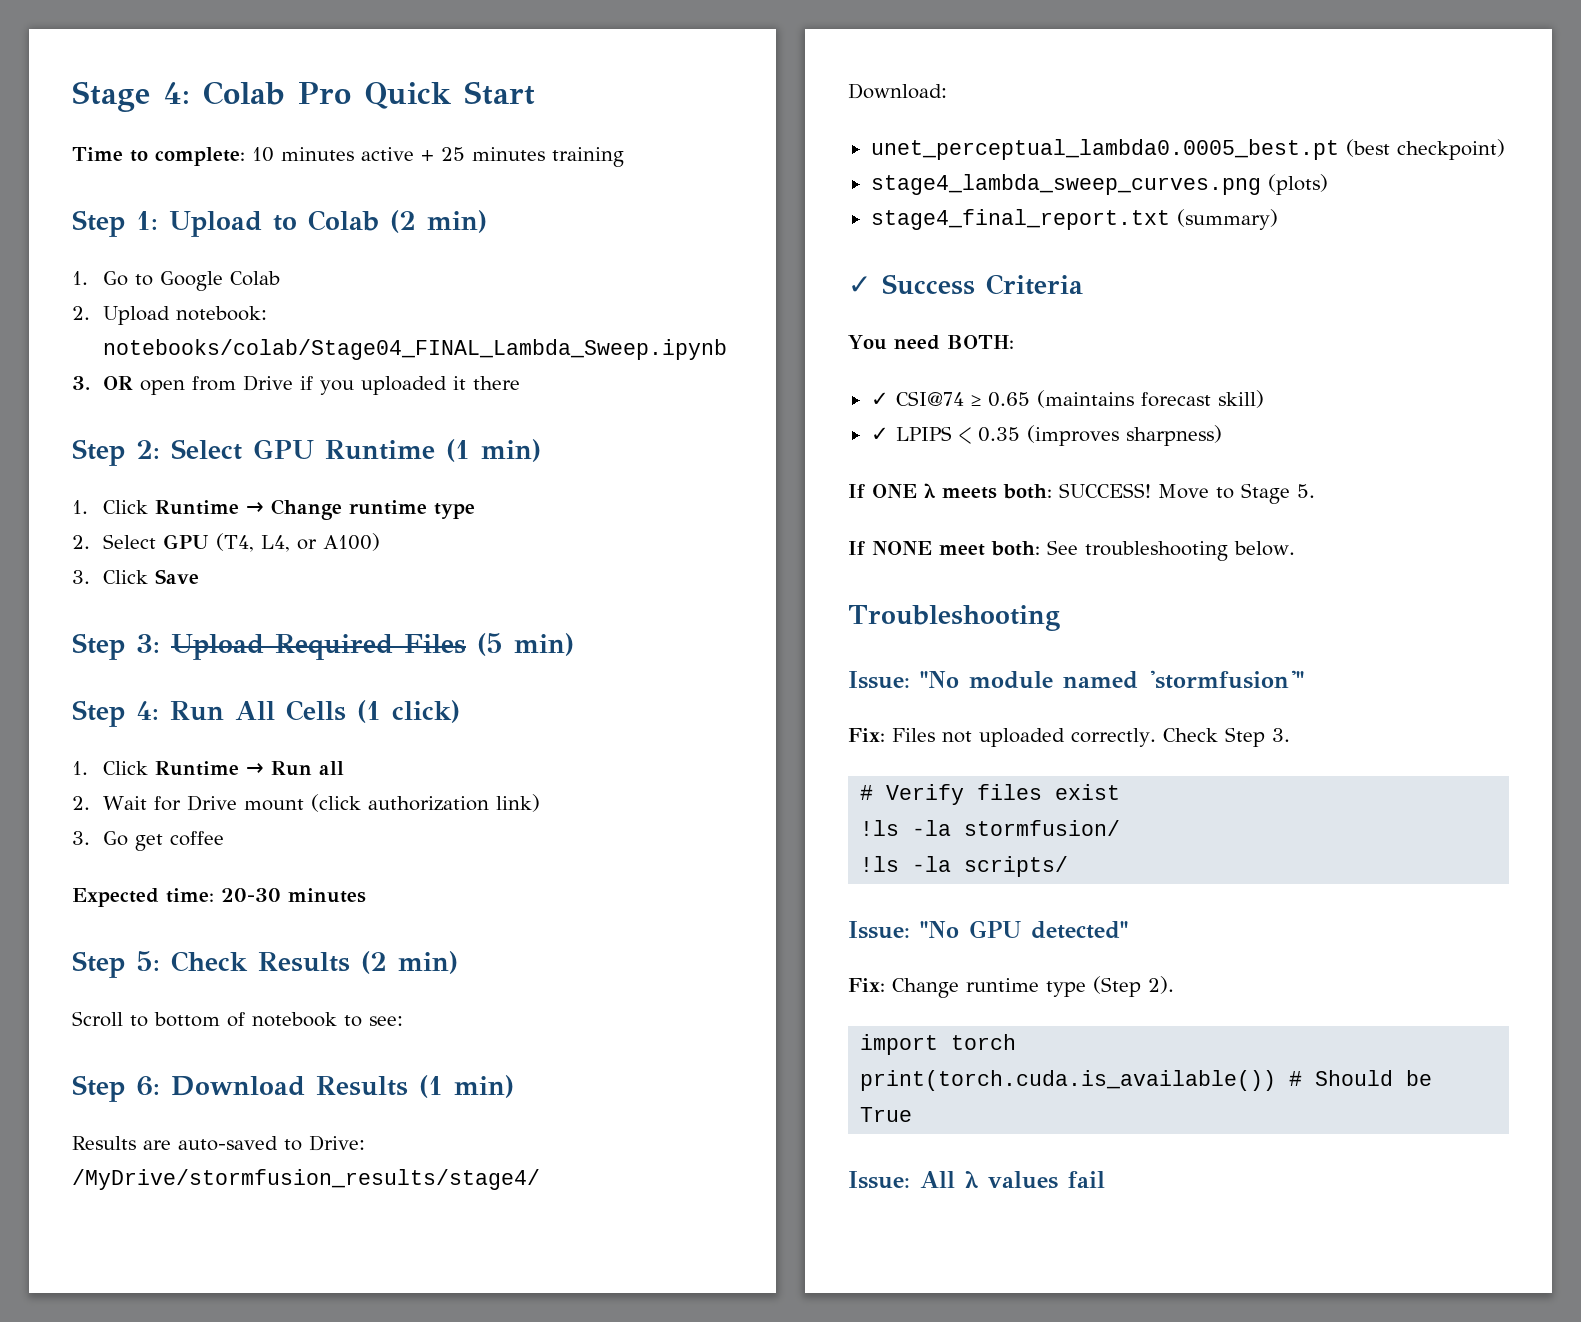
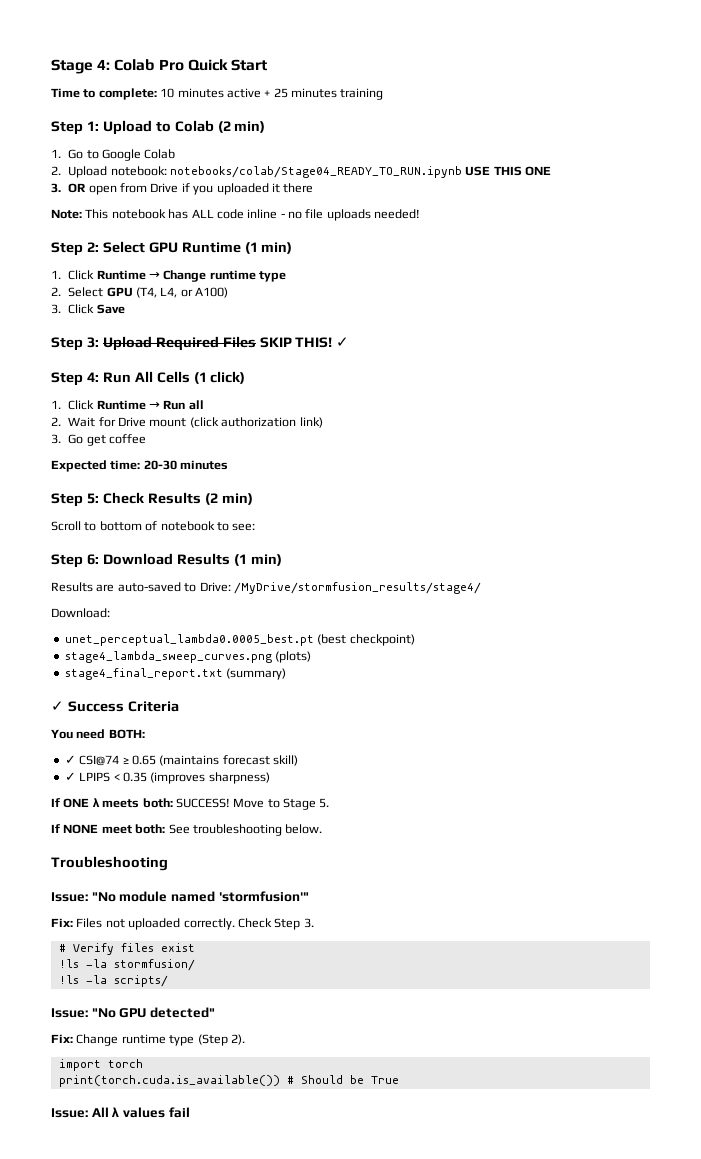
- 2. Upload notebook: notebooks/colab/Stage04_FINAL_Lambda_Sweep.ipynb
+ 2. Upload notebook: notebooks/colab/Stage04_READY_TO_RUN.ipynb USE THIS ONE
+ Note: This notebook has ALL code inline - no file uploads needed!
- Step 3: Upload Required Files (5 min)
+ Step 3: Upload Required Files SKIP THIS! ✓

